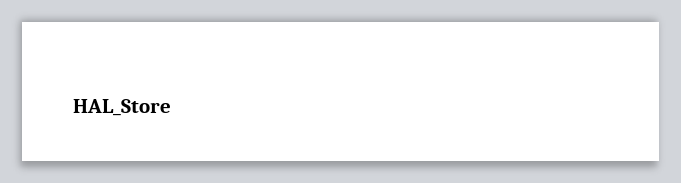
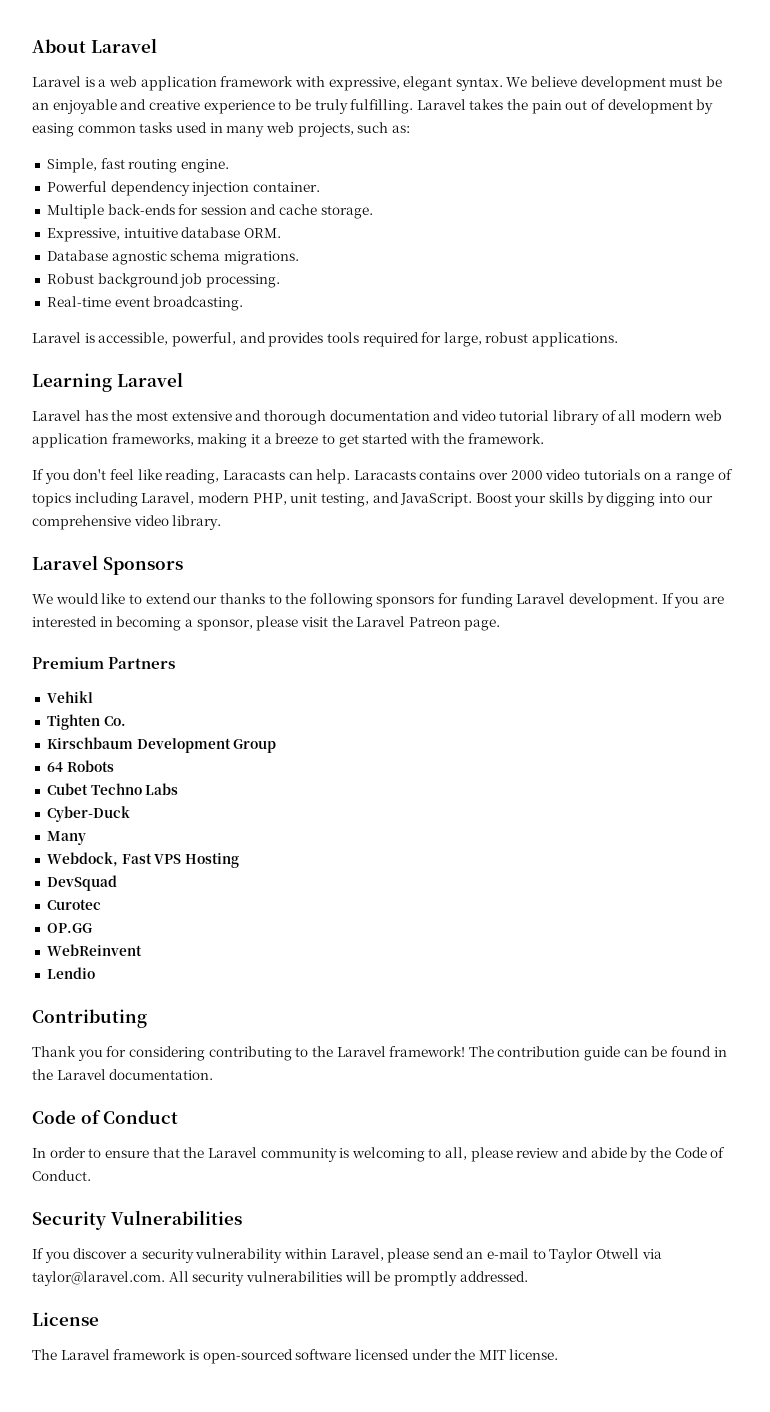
- HAL_Store
+ About Laravel
+ Laravel is a web application framework with expressive, elegant syntax. We believe development must be an enjoyable and creative experience to be truly fulfilling. Laravel takes the pain out of development by easing common tasks used in many web projects, such as:
+ Simple, fast routing engine.
+ Powerful dependency injection container.
+ Multiple back-ends for session and cache storage.
+ Expressive, intuitive database ORM.
+ Database agnostic schema migrations.
+ Robust background job processing.
+ Real-time event broadcasting.
+ Laravel is accessible, powerful, and provides tools required for large, robust applications.
+ Learning Laravel
+ Laravel has the most extensive and thorough documentation and video tutorial library of all modern web application frameworks, making it a breeze to get started with the framework.
+ If you don't feel like reading, Laracasts can help. Laracasts contains over 2000 video tutorials on a range of topics including Laravel, modern PHP, unit testing, and JavaScript. Boost your skills by digging into our comprehensive video library.
+ Laravel Sponsors
+ We would like to extend our thanks to the following sponsors for funding Laravel development. If you are interested in becoming a sponsor, please visit the Laravel Patreon page.
+ Premium Partners
+ Vehikl
+ Tighten Co.
+ Kirschbaum Development Group
+ 64 Robots
+ Cubet Techno Labs
+ Cyber-Duck
+ Many
+ Webdock, Fast VPS Hosting
+ DevSquad
+ Curotec
+ OP.GG
+ WebReinvent
+ Lendio
+ Contributing
+ Thank you for considering contributing to the Laravel framework! The contribution guide can be found in the Laravel documentation.
+ Code of Conduct
+ In order to ensure that the Laravel community is welcoming to all, please review and abide by the Code of Conduct.
+ Security Vulnerabilities
+ If you discover a security vulnerability within Laravel, please send an e-mail to Taylor Otwell via taylor@laravel.com. All security vulnerabilities will be promptly addressed.
+ License
+ The Laravel framework is open-sourced software licensed under the MIT license.

